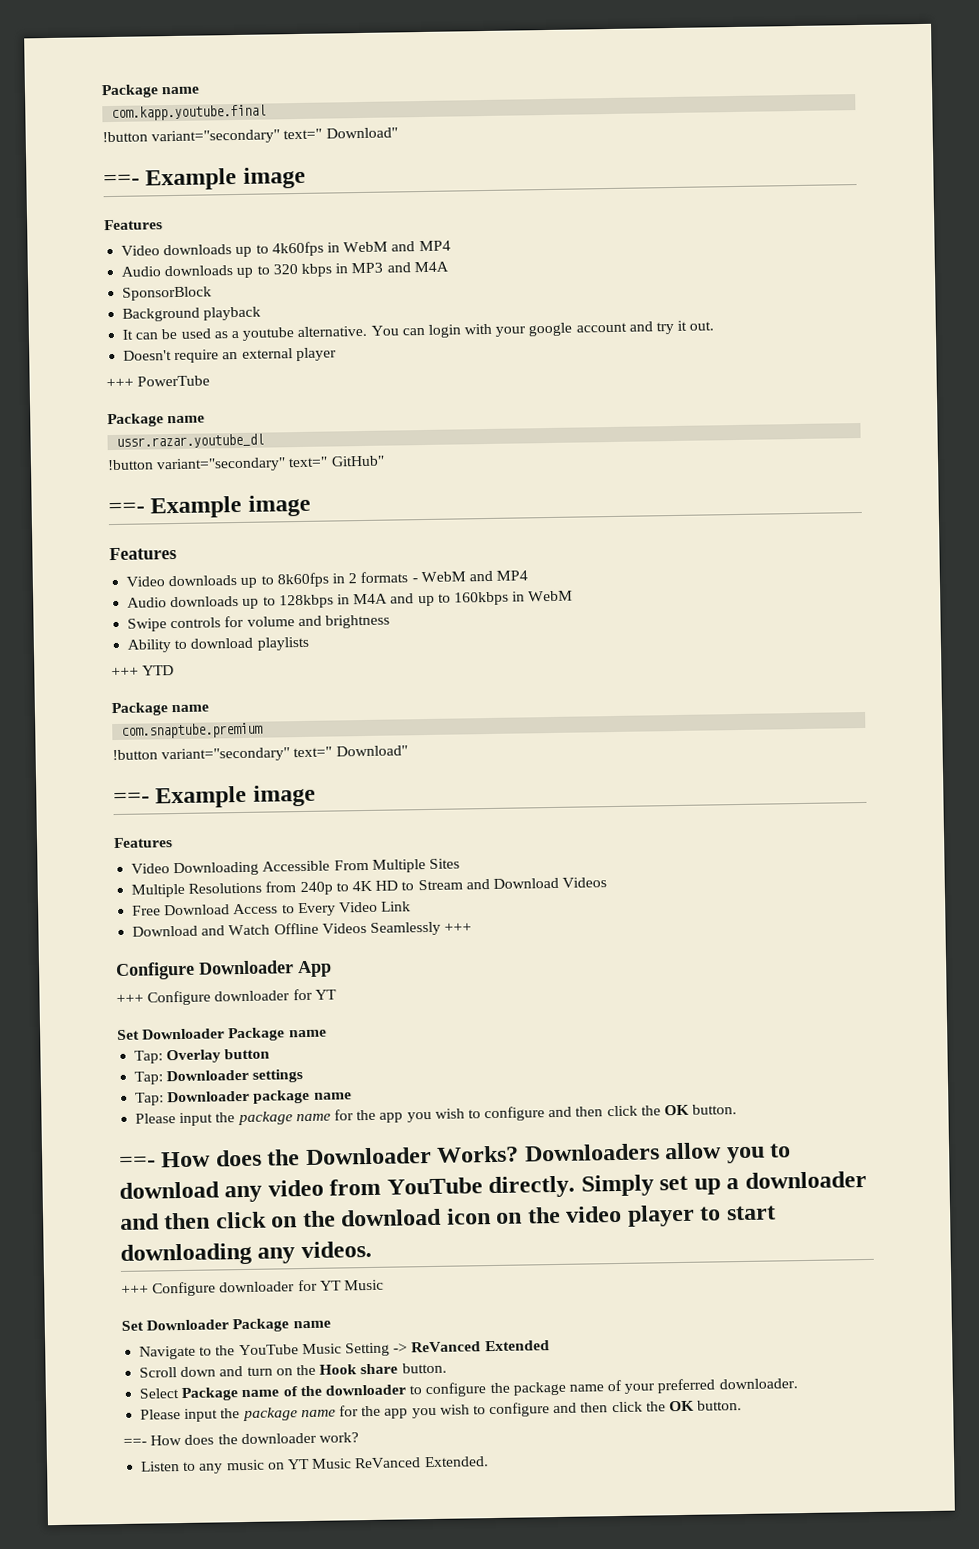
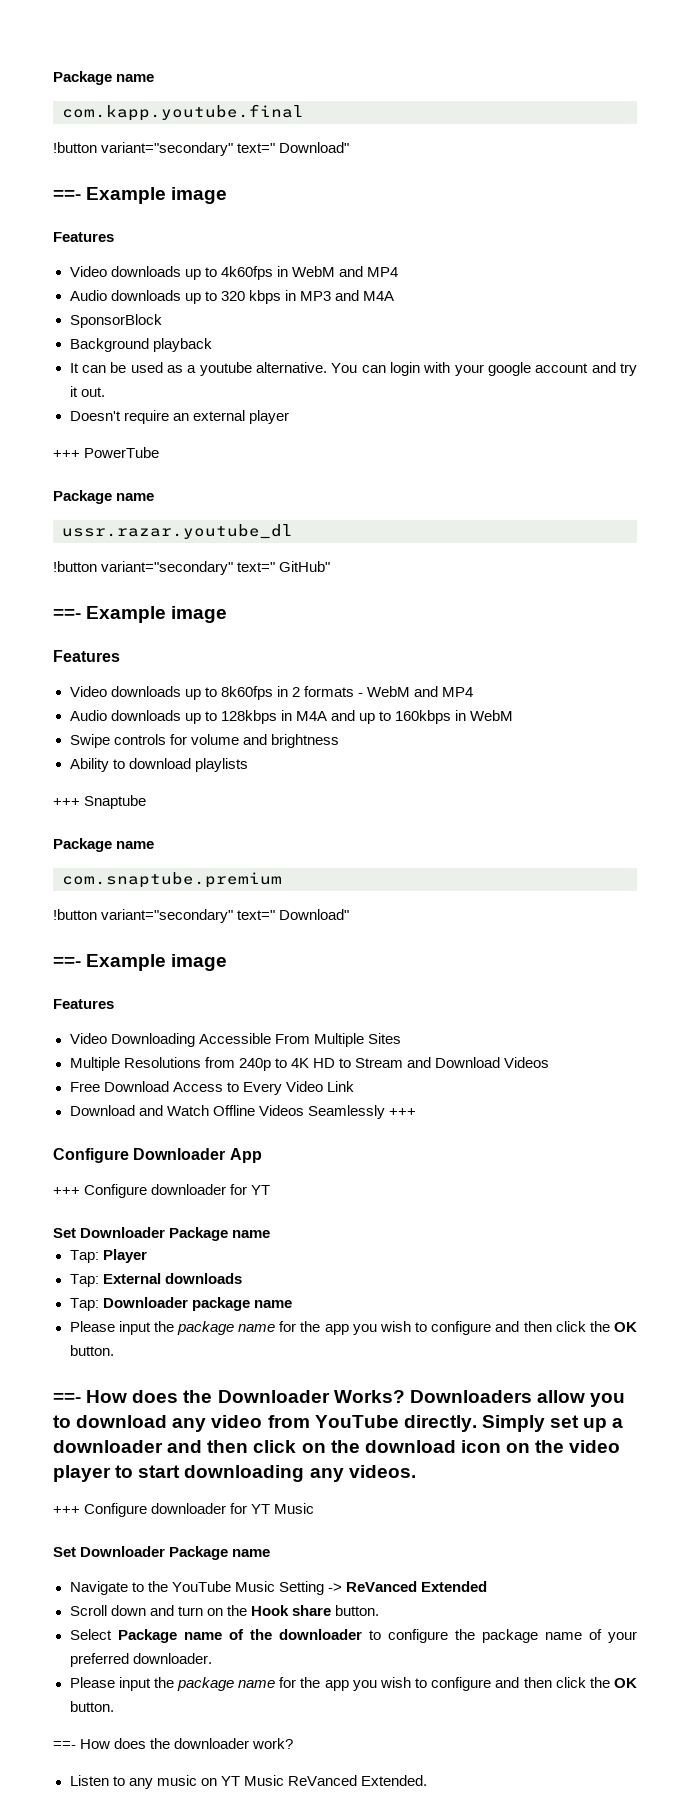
- +++ YTD
+ +++ Snaptube
- Tap: Overlay button
- Tap: Downloader settings
+ Tap: Player
+ Tap: External downloads

